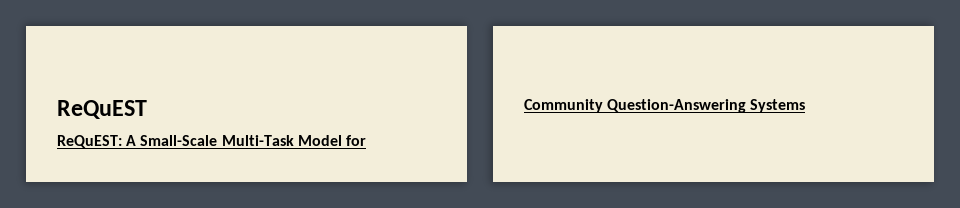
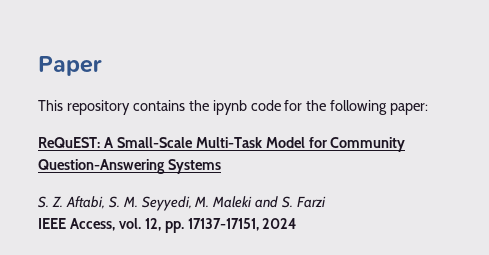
- ReQuEST
+ Paper
+ This repository contains the ipynb code for the following paper:
+ S. Z. Aftabi, S. M. Seyyedi, M. Maleki and S. Farzi
+ IEEE Access, vol. 12, pp. 17137-17151, 2024

